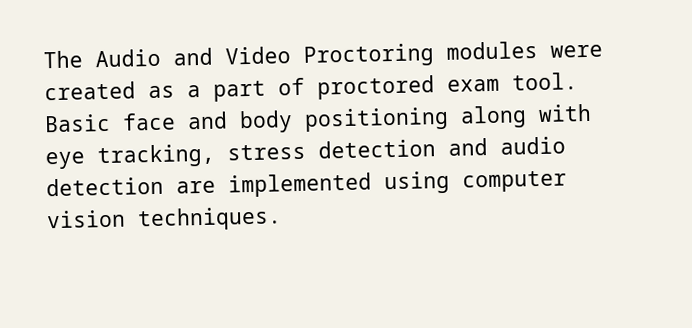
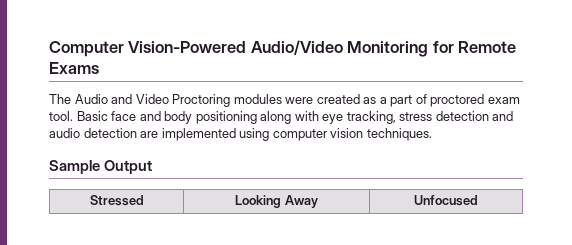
+ Computer Vision-Powered Audio/Video Monitoring for Remote Exams
+ Sample Output
+ Stressed | Looking Away | Unfocused

